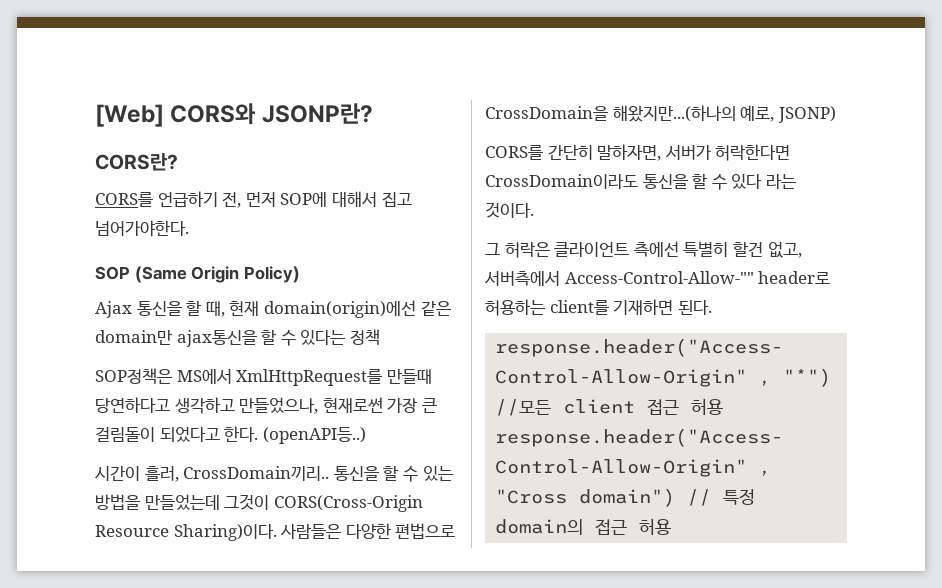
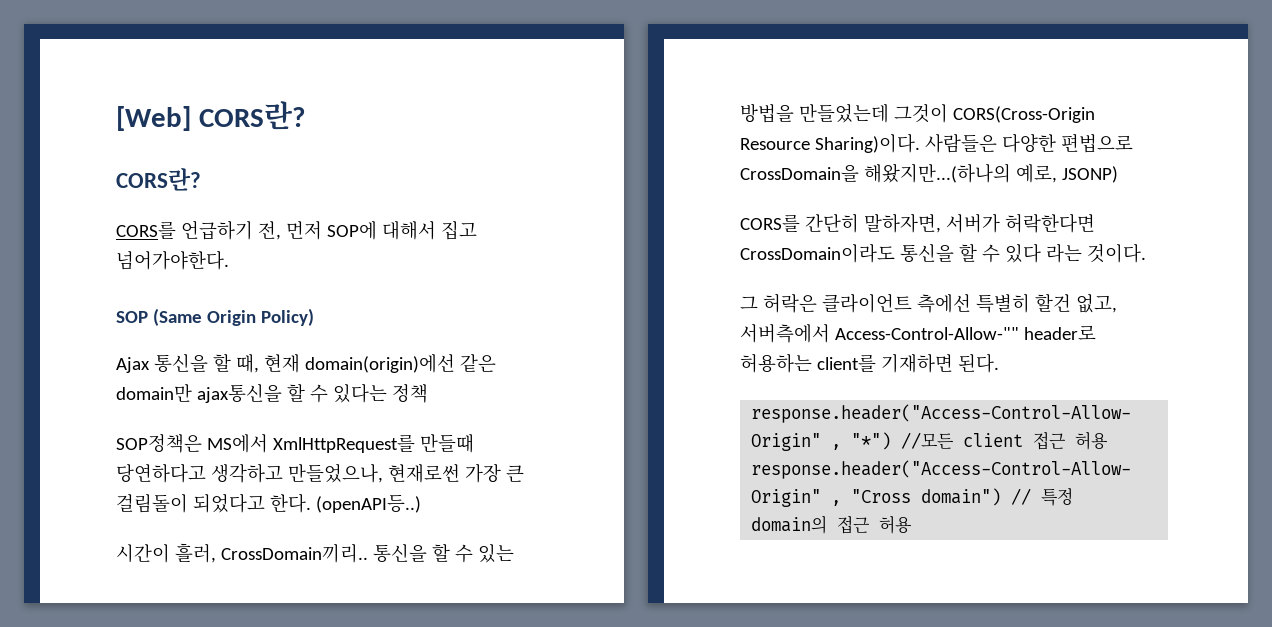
- [Web] CORS와 JSONP란?
+ [Web] CORS란?

